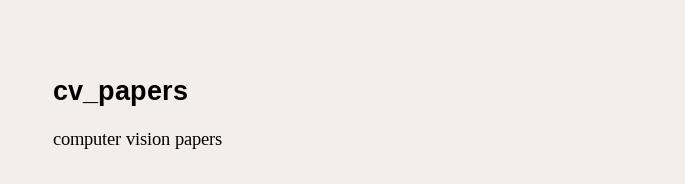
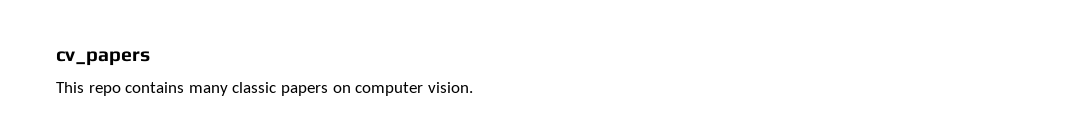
- computer vision papers
+ This repo contains many classic papers on computer vision.

